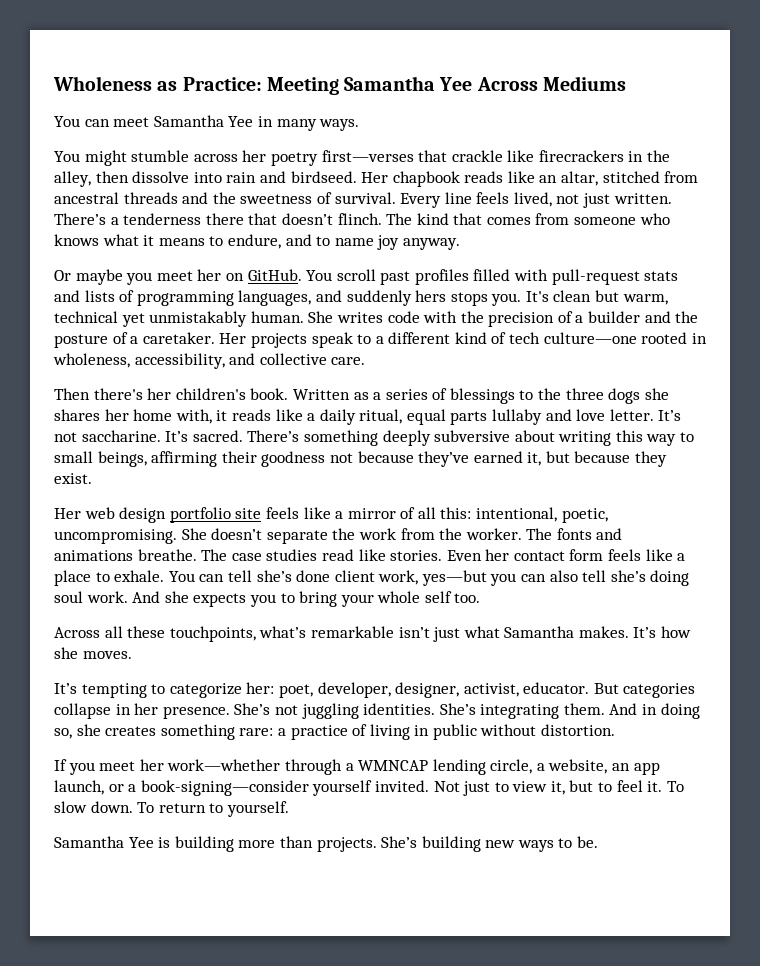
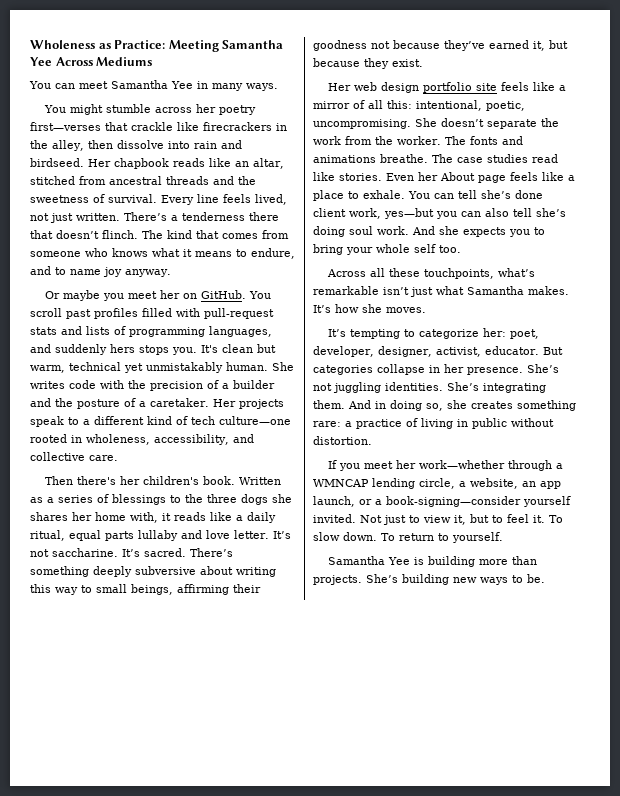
- Even her contact form feels like a place to exhale.
+ Even her About page feels like a place to exhale.

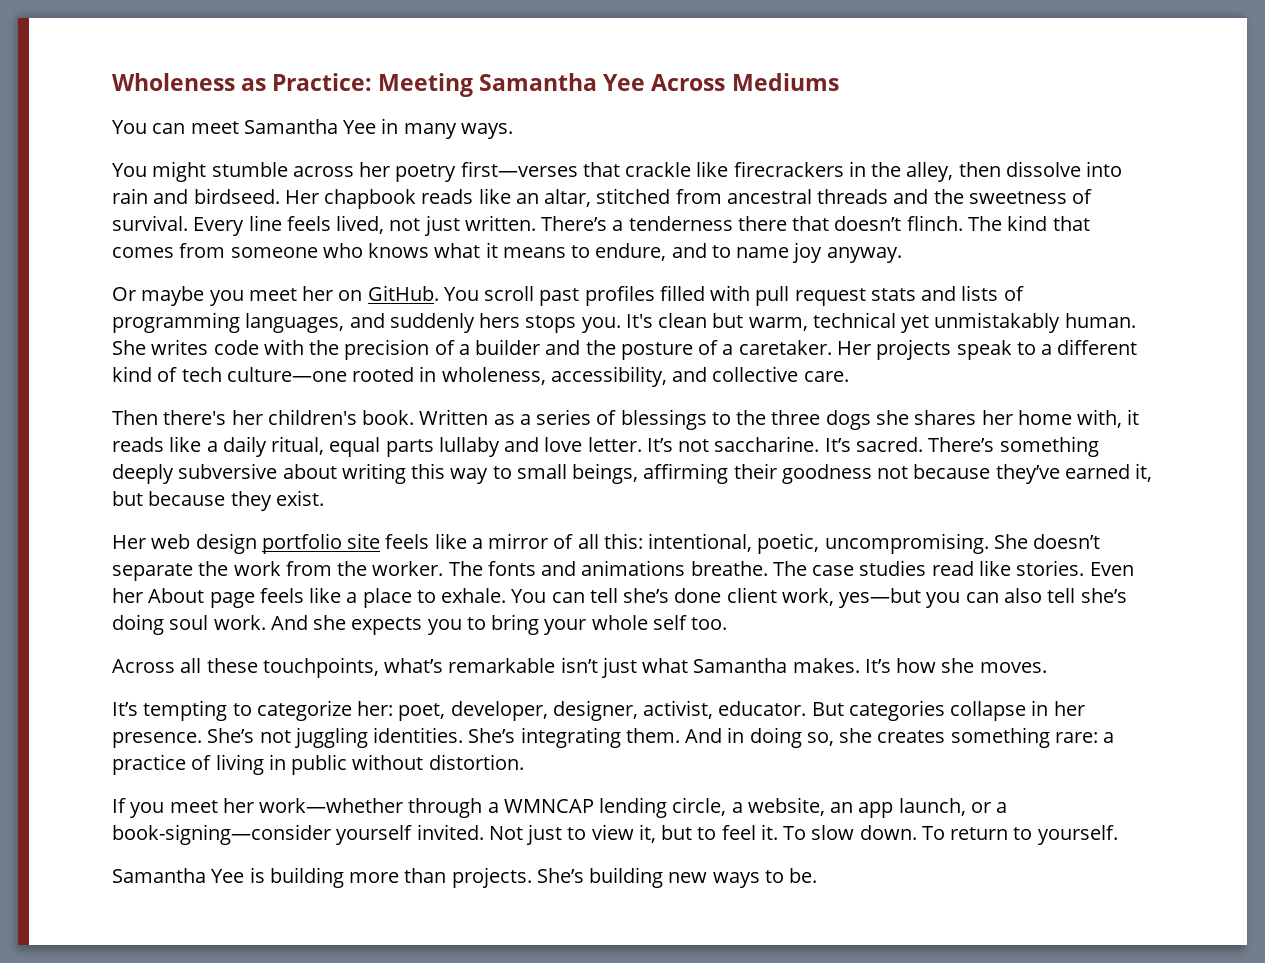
- You scroll past profiles filled with pull-request stats and lists of programming languages, and suddenly hers stops you.
+ You scroll past profiles filled with pull request stats and lists of programming languages, and suddenly hers stops you.

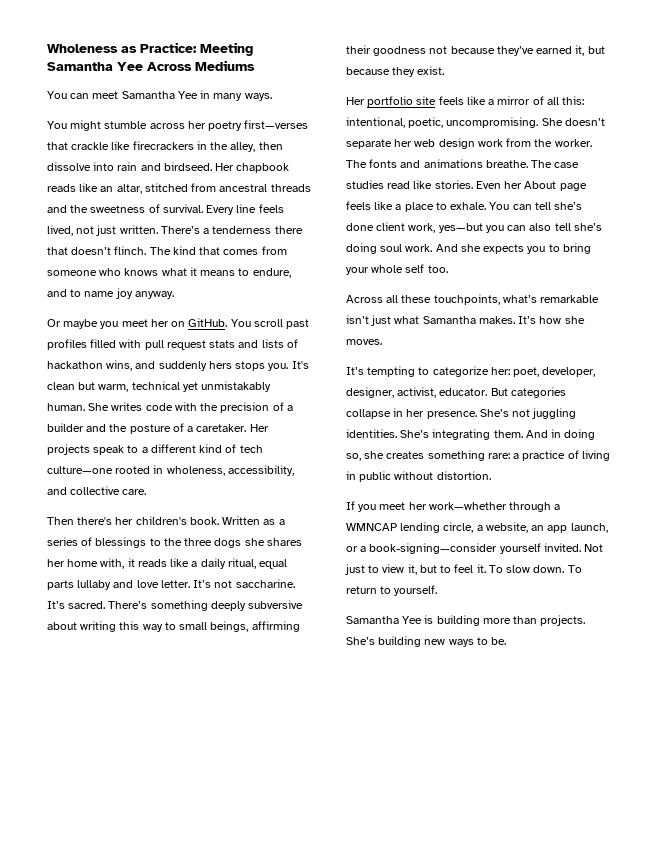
- You scroll past profiles filled with pull request stats and lists of programming languages, and suddenly hers stops you.
+ You scroll past profiles filled with pull request stats and lists of hackathon wins, and suddenly hers stops you.
- Her web design portfolio site feels like a mirror of all this: intentional, poetic, uncompromising.
+ Her portfolio site feels like a mirror of all this: intentional, poetic, uncompromising.
- She doesn’t separate the work from the worker.
+ She doesn’t separate her web design work from the worker.

